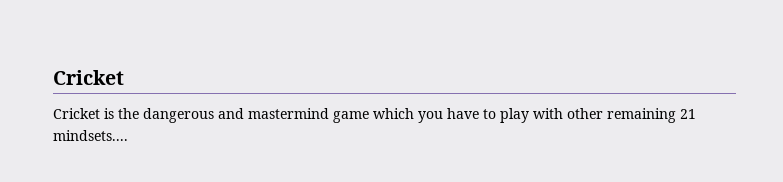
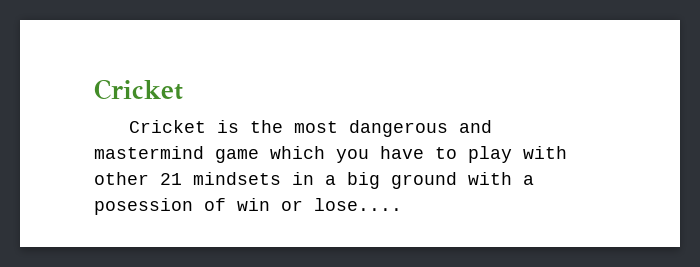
- Cricket is the dangerous and mastermind game which you have to play with other remaining 21 mindsets....
+ Cricket is the most dangerous and mastermind game which you have to play with other 21 mindsets in a big ground with a posession of win or lose....

